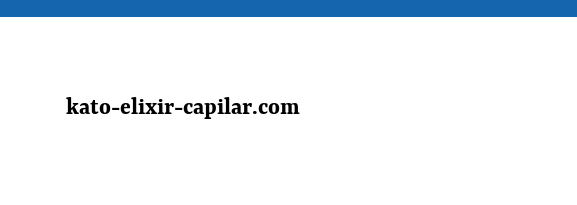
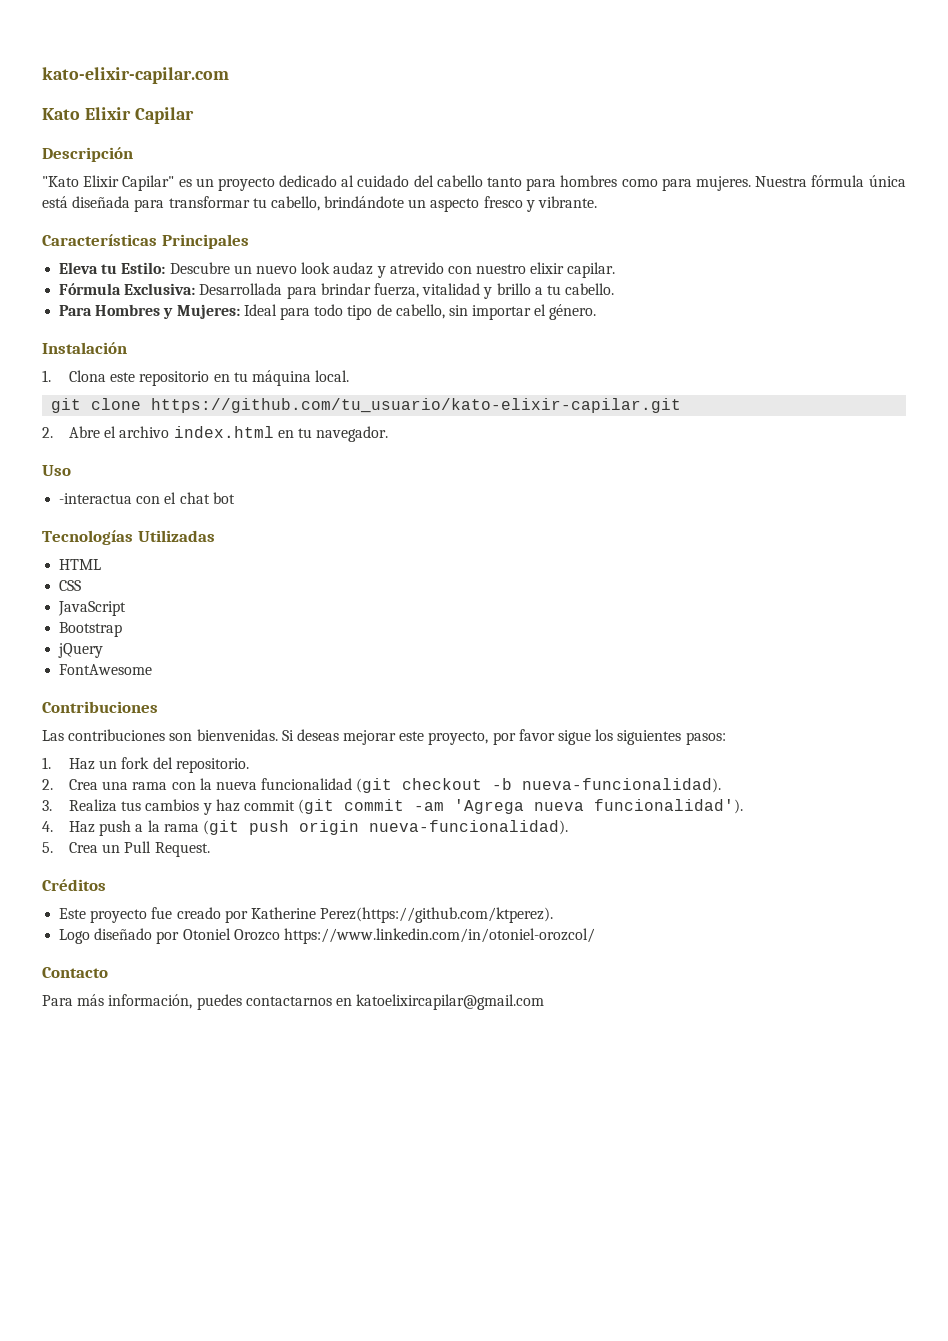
+ Kato Elixir Capilar
+ Descripción
+ "Kato Elixir Capilar" es un proyecto dedicado al cuidado del cabello tanto para hombres como para mujeres. Nuestra fórmula única está diseñada para transformar tu cabello, brindándote un aspecto fresco y vibrante.
+ Características Principales
+ Eleva tu Estilo: Descubre un nuevo look audaz y atrevido con nuestro elixir capilar.
+ Fórmula Exclusiva: Desarrollada para brindar fuerza, vitalidad y brillo a tu cabello.
+ Para Hombres y Mujeres: Ideal para todo tipo de cabello, sin importar el género.
+ Instalación
+ 1. Clona este repositorio en tu máquina local.
+ git clone https://github.com/tu_usuario/kato-elixir-capilar.git
+ 2. Abre el archivo index.html en tu navegador.
+ Uso
+ -interactua con el chat bot
+ Tecnologías Utilizadas
+ HTML
+ CSS
+ JavaScript
+ Bootstrap
+ jQuery
+ FontAwesome
+ Contribuciones
+ Las contribuciones son bienvenidas. Si deseas mejorar este proyecto, por favor sigue los siguientes pasos:
+ 1. Haz un fork del repositorio.
+ 2. Crea una rama con la nueva funcionalidad (git checkout -b nueva-funcionalidad).
+ 3. Realiza tus cambios y haz commit (git commit -am 'Agrega nueva funcionalidad').
+ 4. Haz push a la rama (git push origin nueva-funcionalidad).
+ 5. Crea un Pull Request.
+ Créditos
+ Este proyecto fue creado por Katherine Perez(https://github.com/ktperez).
+ Logo diseñado por Otoniel Orozco https://www.linkedin.com/in/otoniel-orozcol/
+ Contacto
+ Para más información, puedes contactarnos en katoelixircapilar@gmail.com

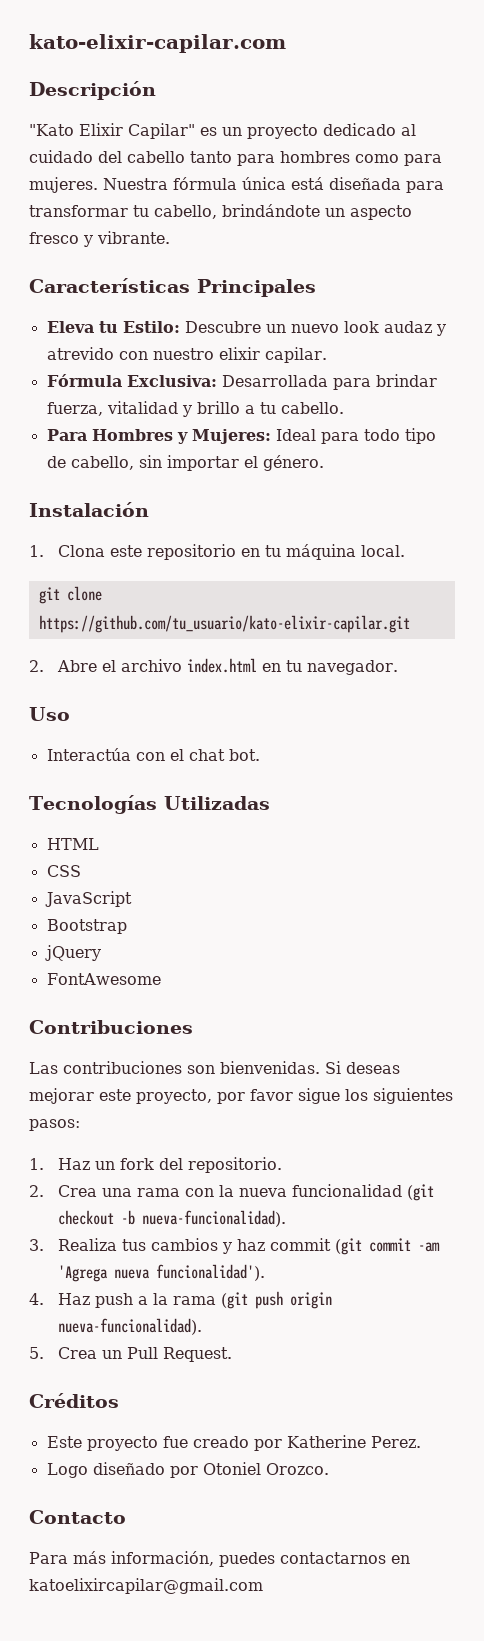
- Kato Elixir Capilar
- -interactua con el chat bot
+ Interactúa con el chat bot.
- Este proyecto fue creado por Katherine Perez(https://github.com/ktperez).
+ Este proyecto fue creado por Katherine Perez.
- Logo diseñado por Otoniel Orozco https://www.linkedin.com/in/otoniel-orozcol/
+ Logo diseñado por Otoniel Orozco.

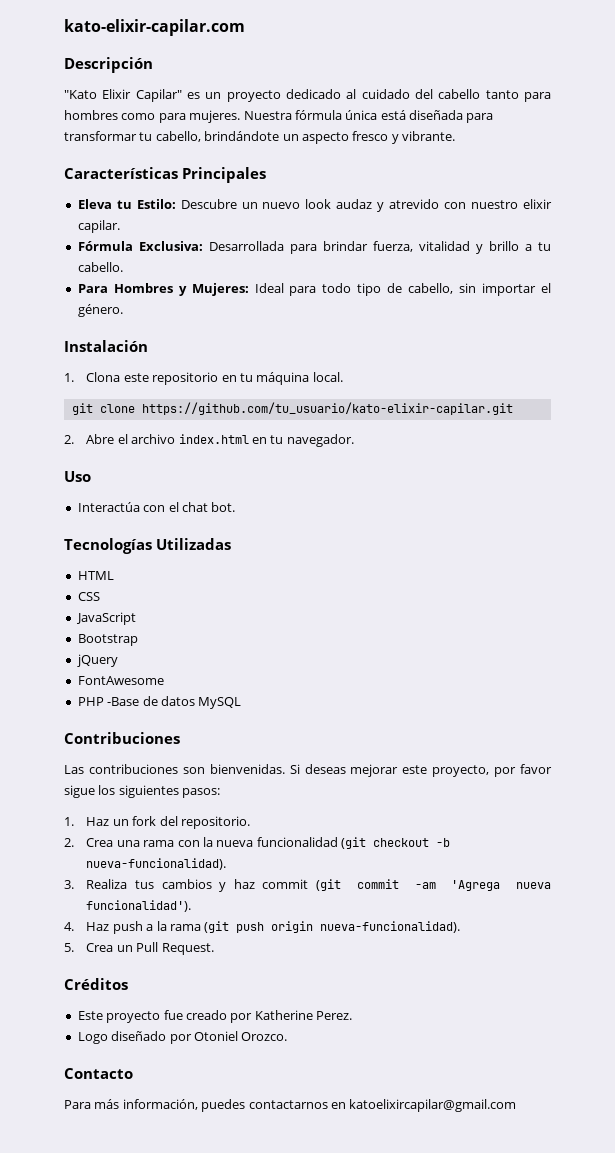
+ PHP -Base de datos MySQL

